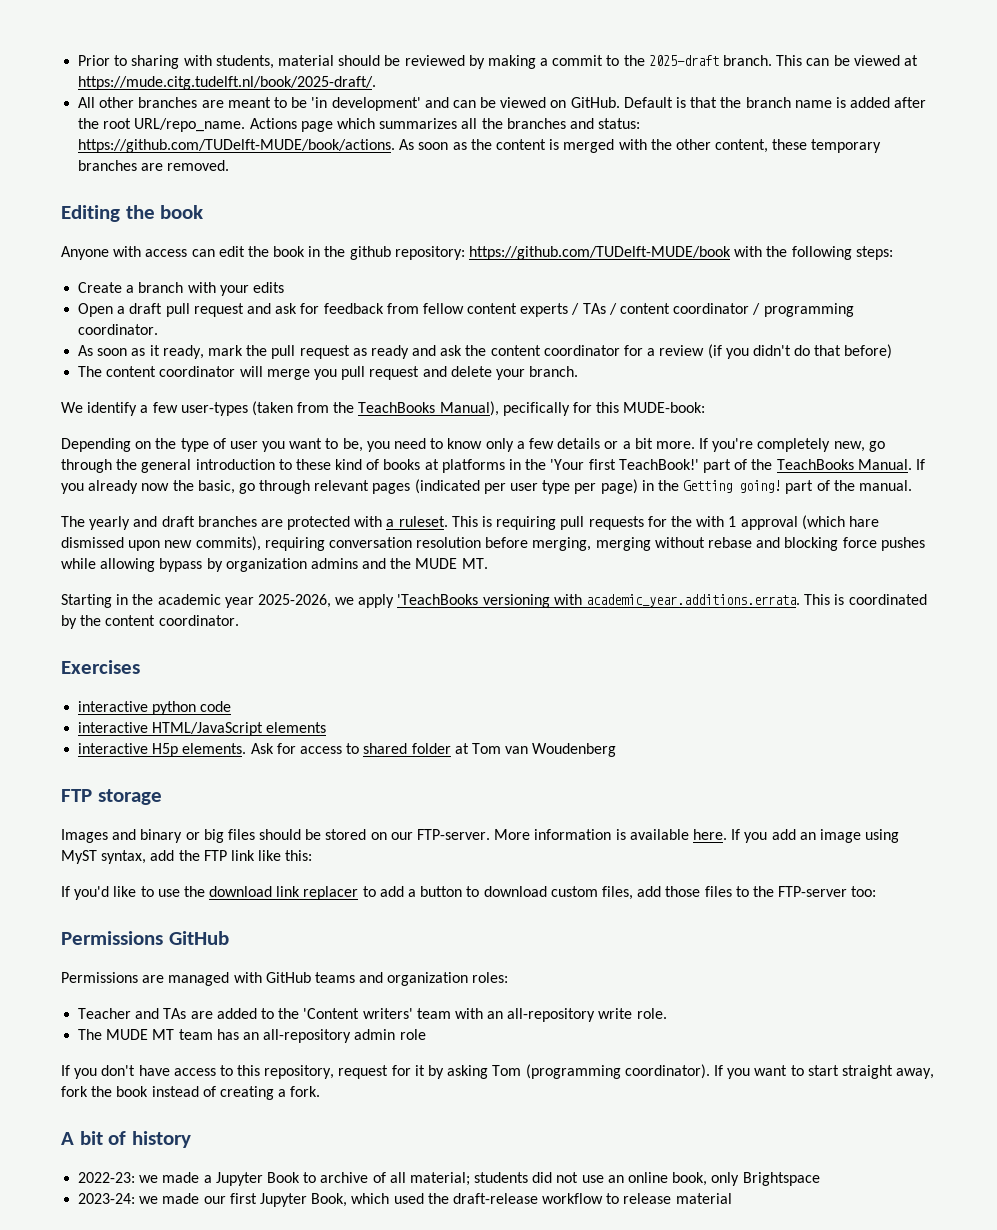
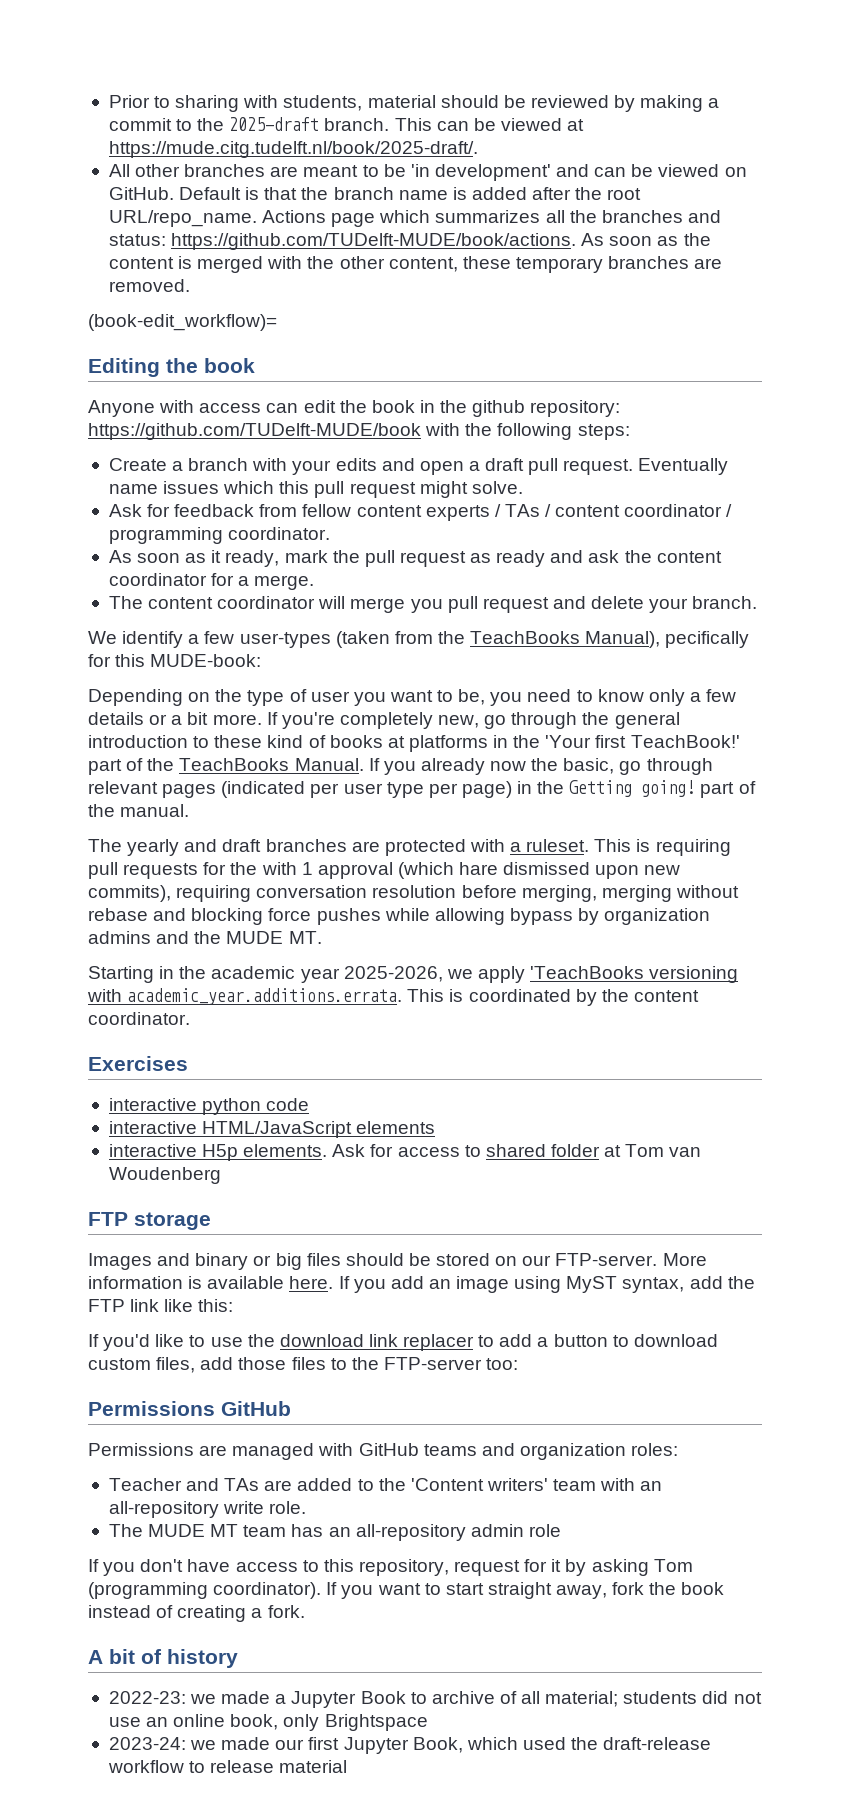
+ (book-edit_workflow)=
- Create a branch with your edits
- Open a draft pull request and ask for feedback from fellow content experts / TAs / content coordinator / programming coordinator.
+ Create a branch with your edits and open a draft pull request. Eventually name issues which this pull request might solve.
+ Ask for feedback from fellow content experts / TAs / content coordinator / programming coordinator.
- As soon as it ready, mark the pull request as ready and ask the content coordinator for a review (if you didn't do that before)
+ As soon as it ready, mark the pull request as ready and ask the content coordinator for a merge.

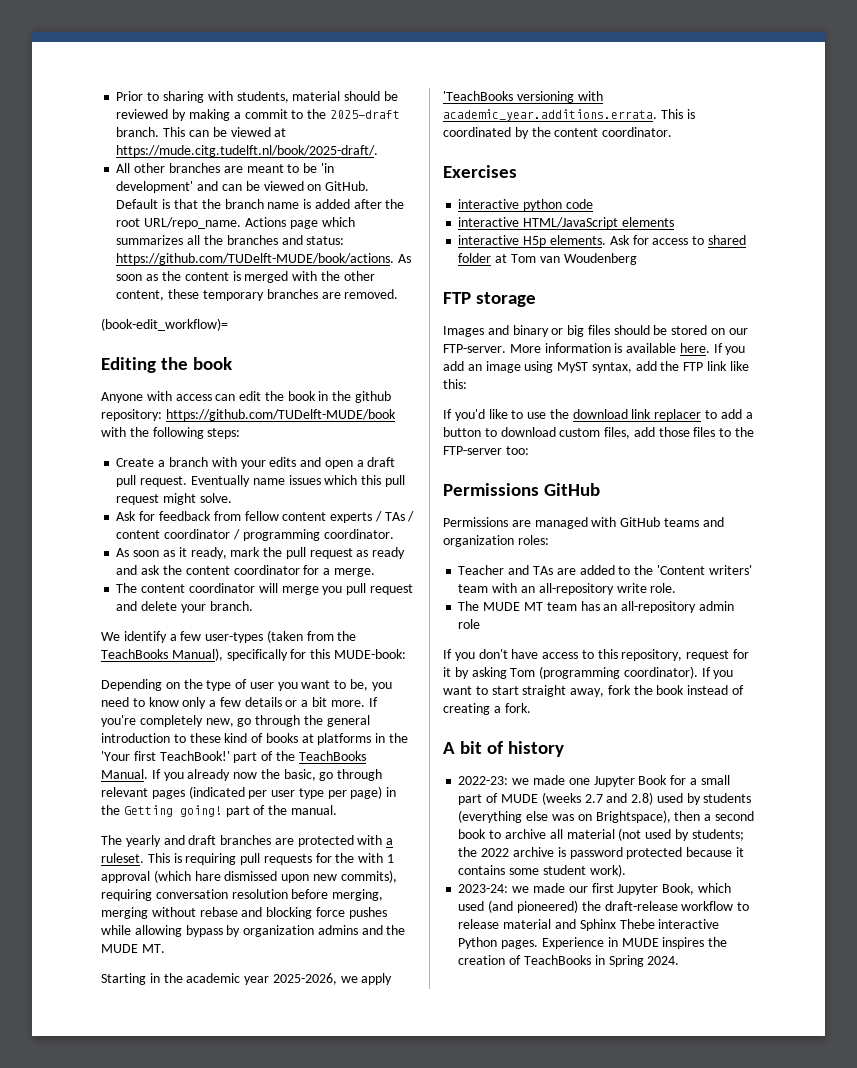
- We identify a few user-types (taken from the TeachBooks Manual), pecifically for this MUDE-book:
+ We identify a few user-types (taken from the TeachBooks Manual), specifically for this MUDE-book:
- 2022-23: we made a Jupyter Book to archive of all material; students did not use an online book, only Brightspace
+ 2022-23: we made one Jupyter Book for a small part of MUDE (weeks 2.7 and 2.8) used by students (everything else was on Brightspace), then a second book to archive all material (not used by students; the 2022 archive is password protected because it contains some student work).
- 2023-24: we made our first Jupyter Book, which used the draft-release workflow to release material
+ 2023-24: we made our first Jupyter Book, which used (and pioneered) the draft-release workflow to release material and Sphinx Thebe interactive Python pages. Experience in MUDE inspires the creation of TeachBooks in Spring 2024.

